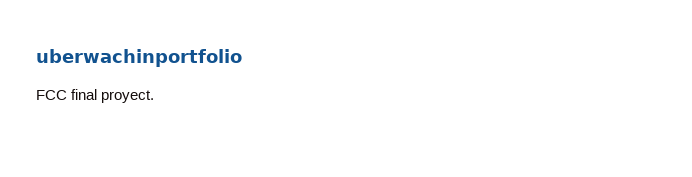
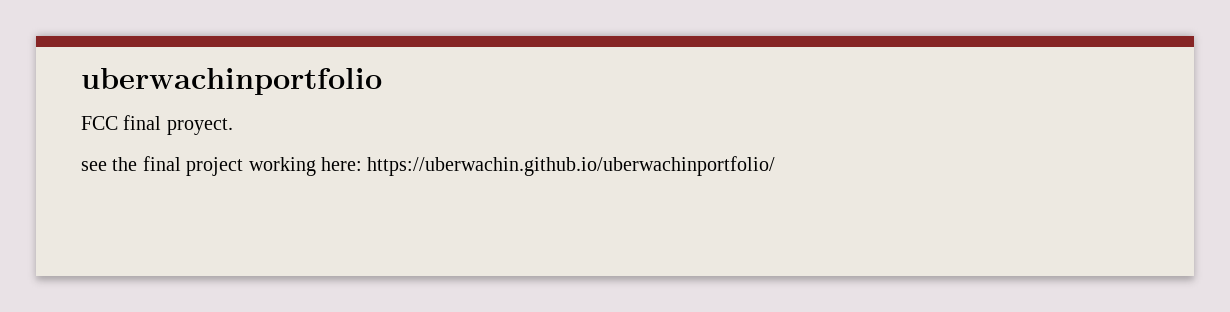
+ see the final project working here: https://uberwachin.github.io/uberwachinportfolio/

